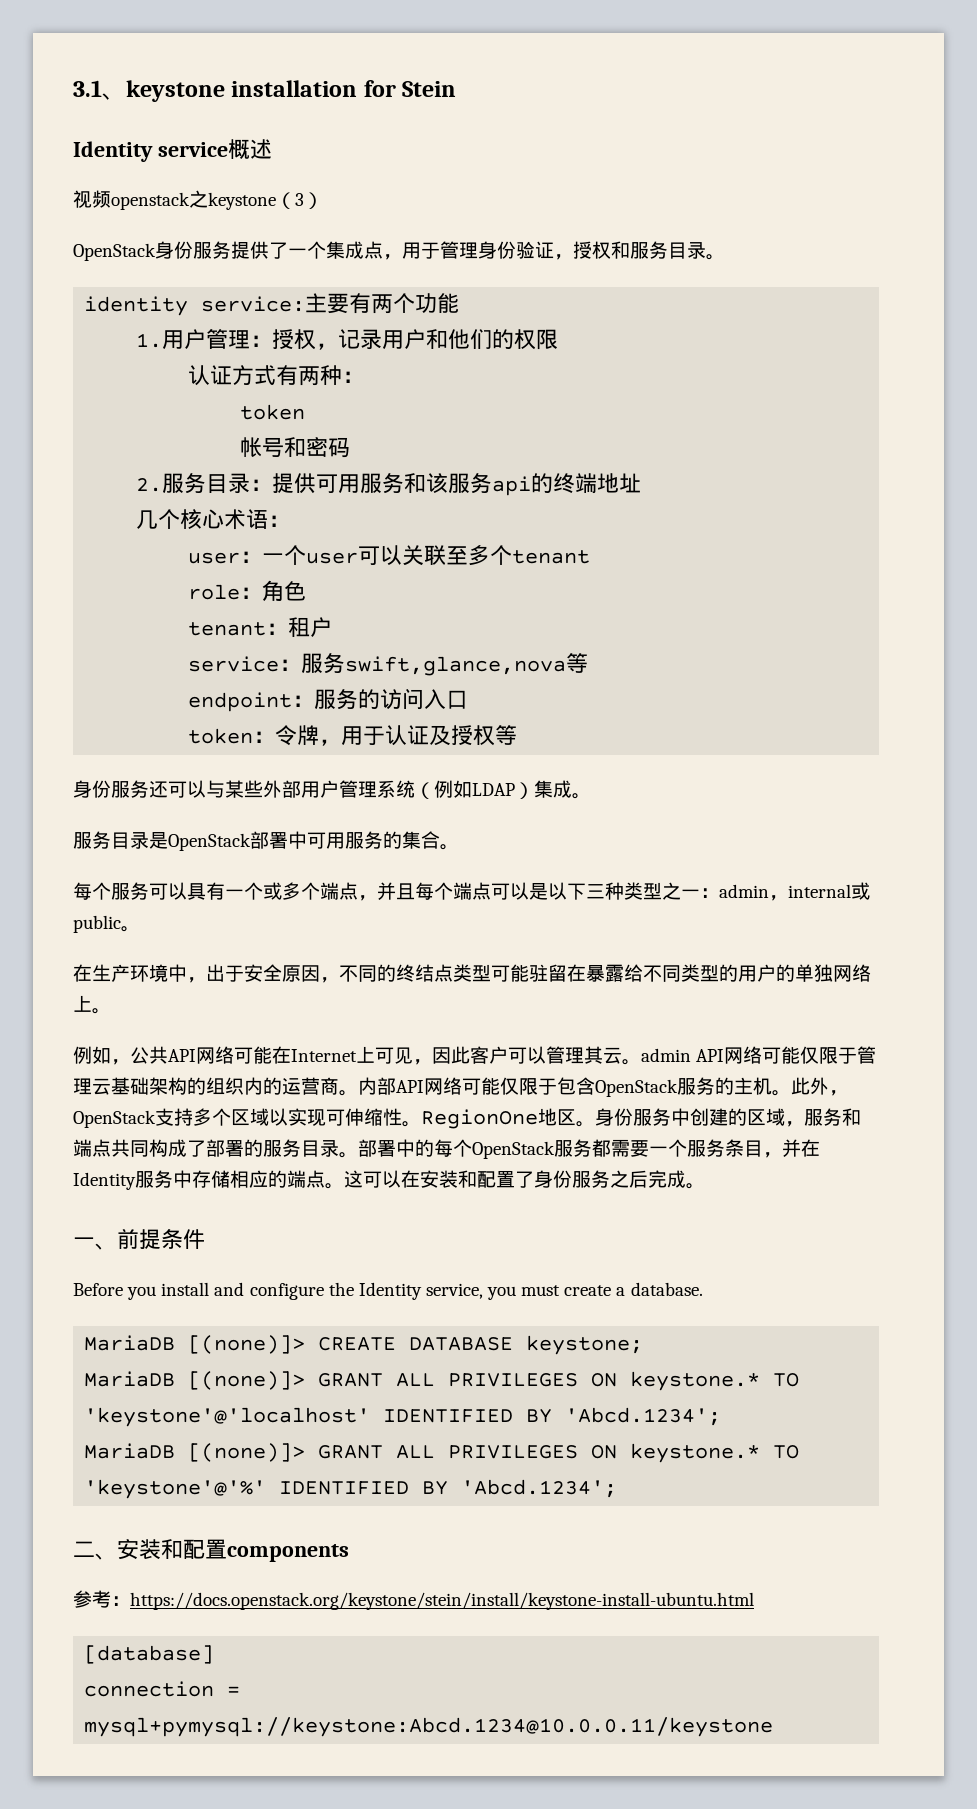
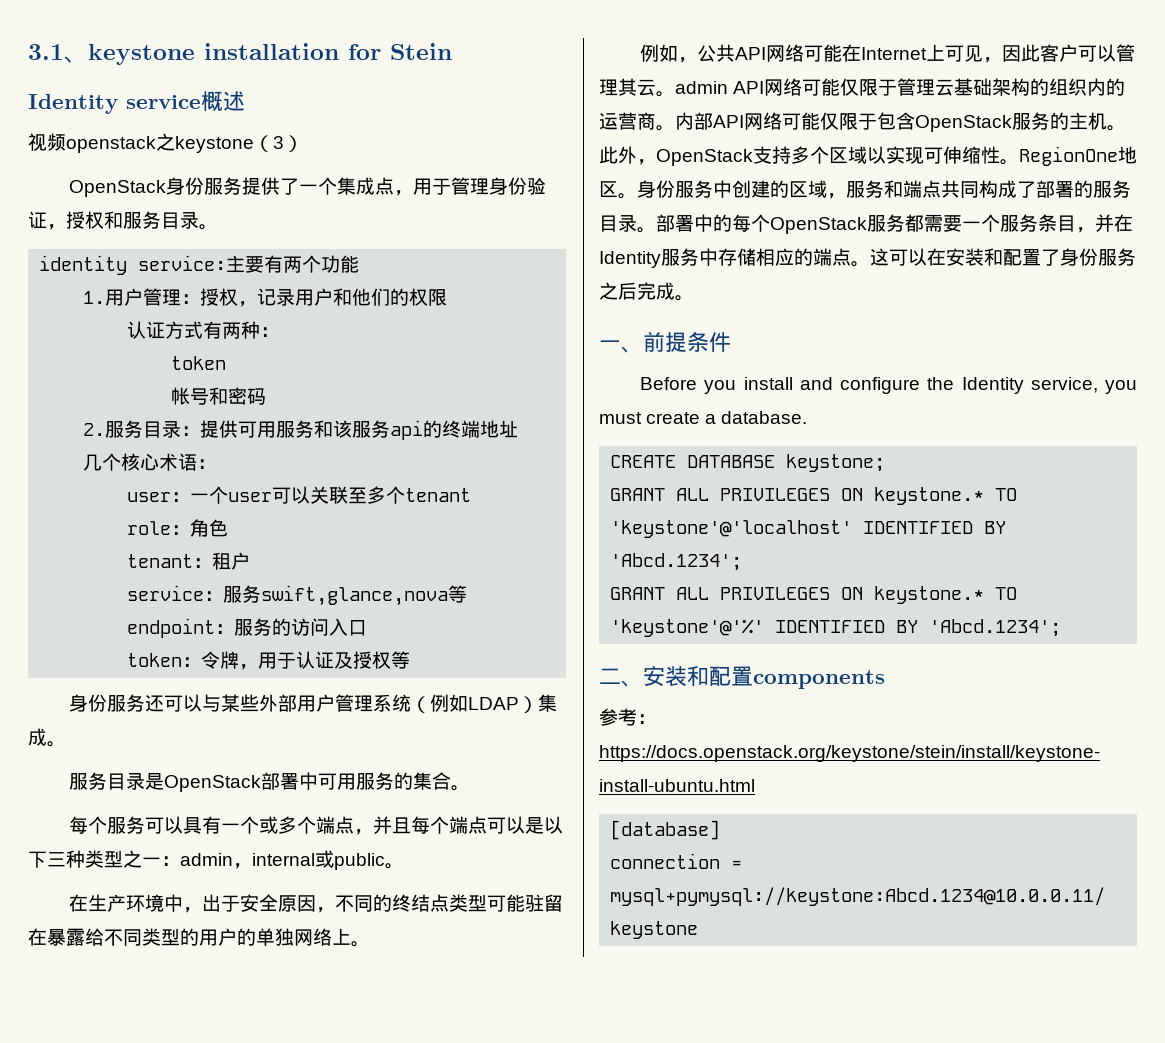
- MariaDB [(none)]> CREATE DATABASE keystone;
+ CREATE DATABASE keystone;
- MariaDB [(none)]> GRANT ALL PRIVILEGES ON keystone.* TO 'keystone'@'localhost' IDENTIFIED BY 'Abcd.1234';
+ GRANT ALL PRIVILEGES ON keystone.* TO 'keystone'@'localhost' IDENTIFIED BY 'Abcd.1234';
- MariaDB [(none)]> GRANT ALL PRIVILEGES ON keystone.* TO 'keystone'@'%' IDENTIFIED BY 'Abcd.1234';
+ GRANT ALL PRIVILEGES ON keystone.* TO 'keystone'@'%' IDENTIFIED BY 'Abcd.1234';

